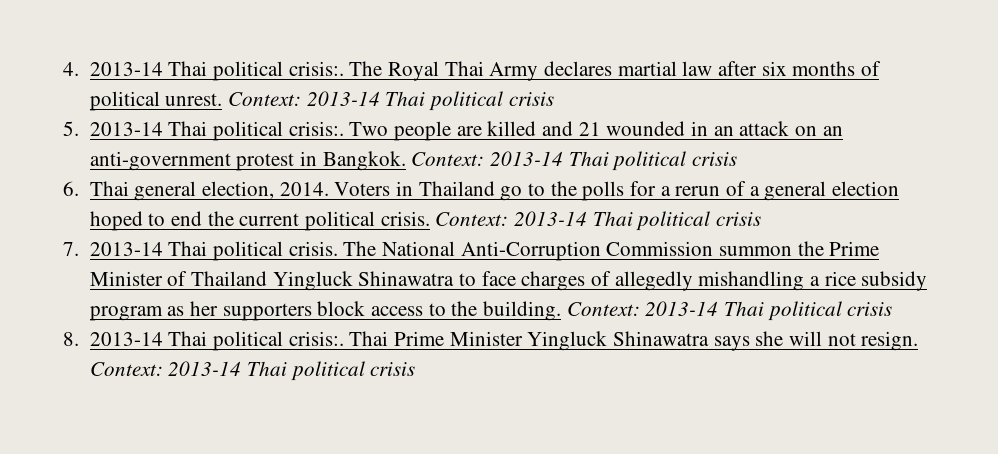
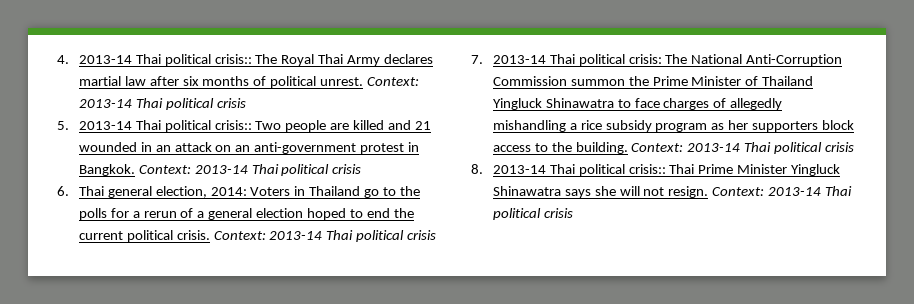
- 4. 2013-14 Thai political crisis:. The Royal Thai Army declares martial law after six months of political unrest.
+ 4. 2013-14 Thai political crisis:: The Royal Thai Army declares martial law after six months of political unrest.
- 5. 2013-14 Thai political crisis:. Two people are killed and 21 wounded in an attack on an anti-government protest in Bangkok.
+ 5. 2013-14 Thai political crisis:: Two people are killed and 21 wounded in an attack on an anti-government protest in Bangkok.
- 6. Thai general election, 2014. Voters in Thailand go to the polls for a rerun of a general election hoped to end the current political crisis.
+ 6. Thai general election, 2014: Voters in Thailand go to the polls for a rerun of a general election hoped to end the current political crisis.
- 7. 2013-14 Thai political crisis. The National Anti-Corruption Commission summon the Prime Minister of Thailand Yingluck Shinawatra to face charges of allegedly mishandling a rice subsidy program as her supporters block access to the building.
+ 7. 2013-14 Thai political crisis: The National Anti-Corruption Commission summon the Prime Minister of Thailand Yingluck Shinawatra to face charges of allegedly mishandling a rice subsidy program as her supporters block access to the building.
- 8. 2013-14 Thai political crisis:. Thai Prime Minister Yingluck Shinawatra says she will not resign.
+ 8. 2013-14 Thai political crisis:: Thai Prime Minister Yingluck Shinawatra says she will not resign.

